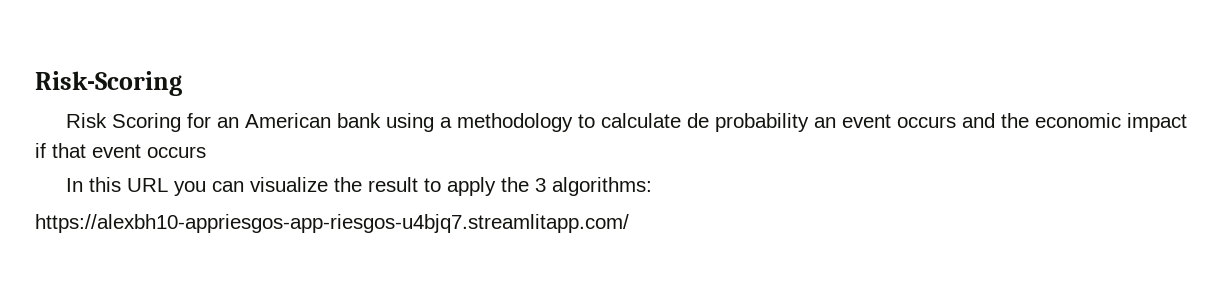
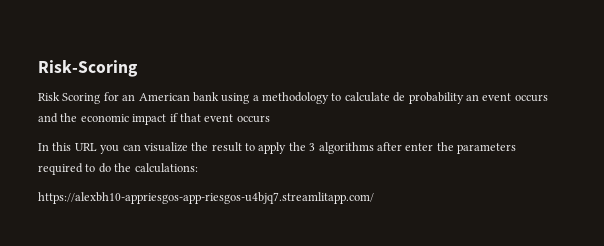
- In this URL you can visualize the result to apply the 3 algorithms:
+ In this URL you can visualize the result to apply the 3 algorithms after enter the parameters required to do the calculations:

